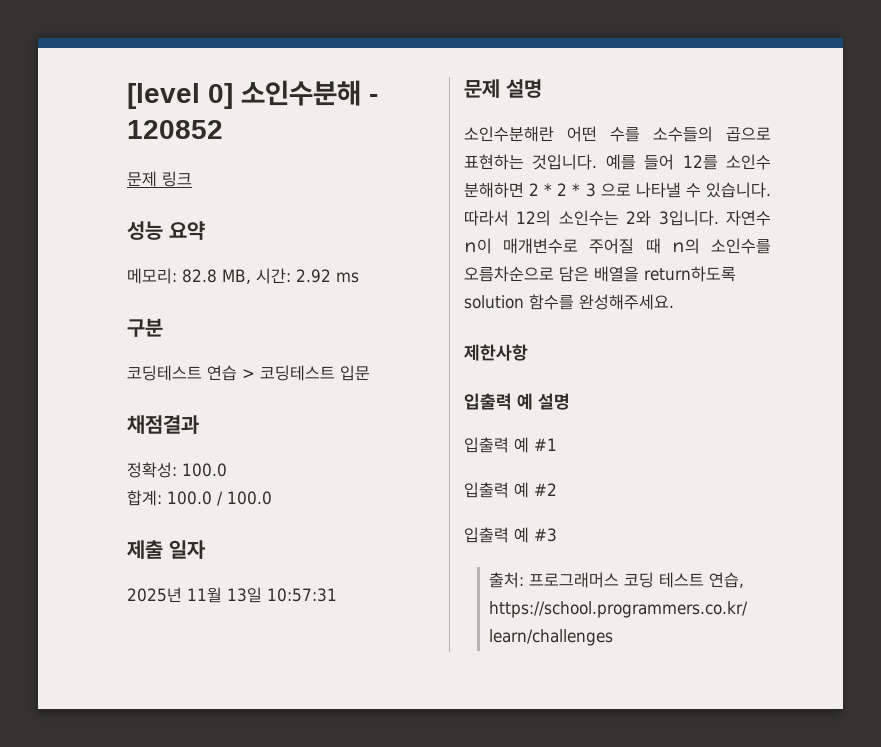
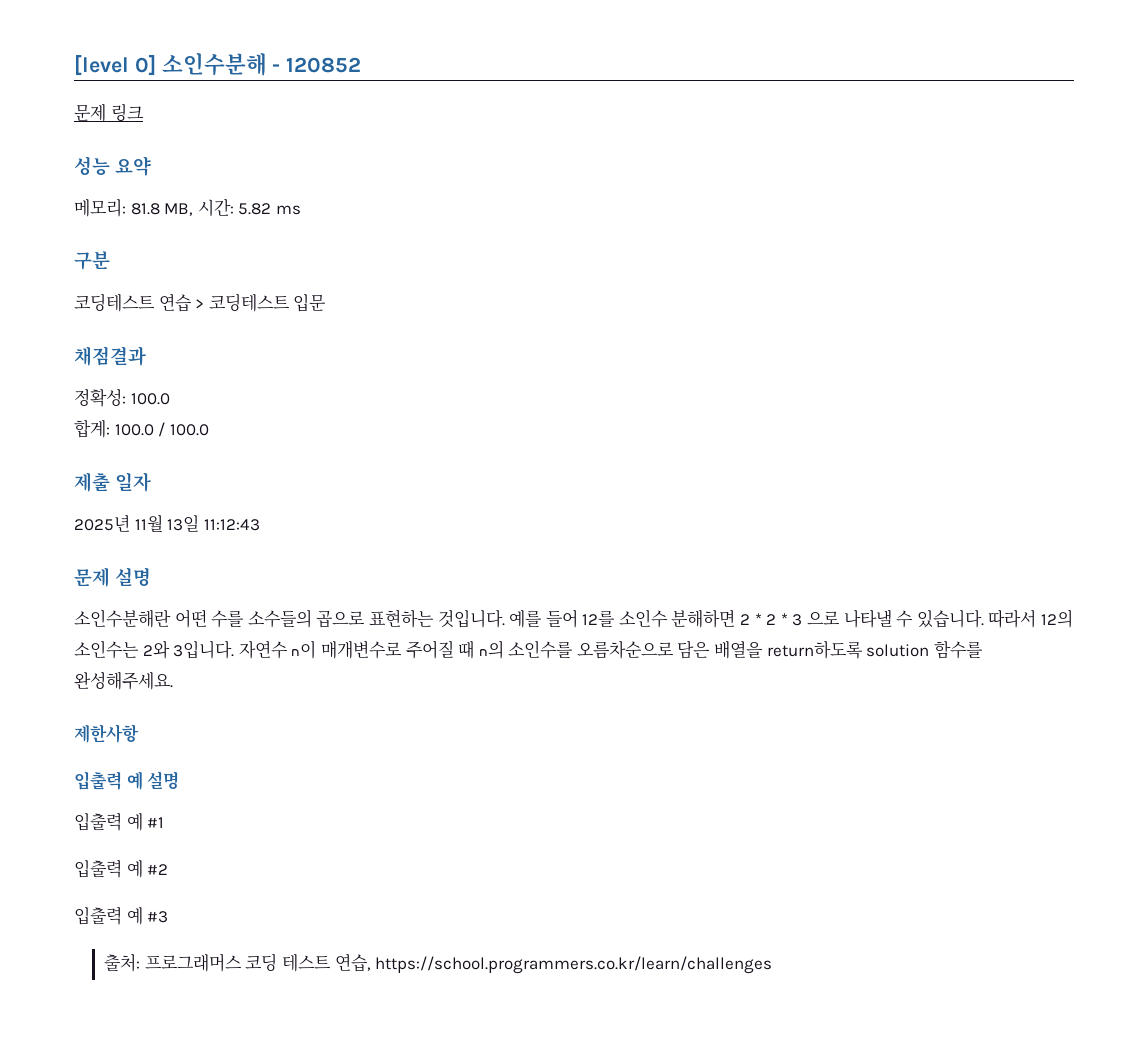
- 메모리: 82.8 MB, 시간: 2.92 ms
+ 메모리: 81.8 MB, 시간: 5.82 ms
- 2025년 11월 13일 10:57:31
+ 2025년 11월 13일 11:12:43

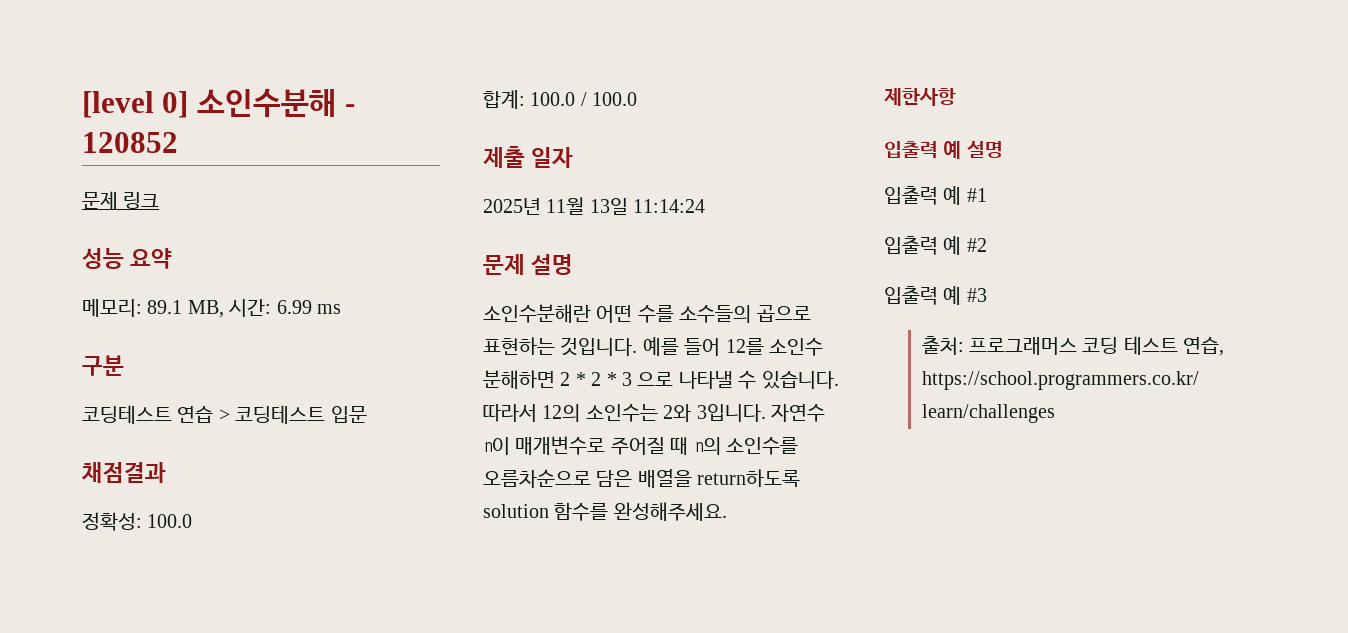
- 메모리: 81.8 MB, 시간: 5.82 ms
+ 메모리: 89.1 MB, 시간: 6.99 ms
- 2025년 11월 13일 11:12:43
+ 2025년 11월 13일 11:14:24

